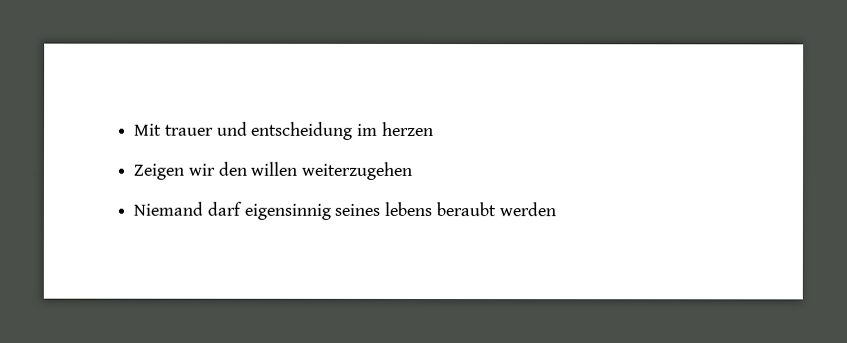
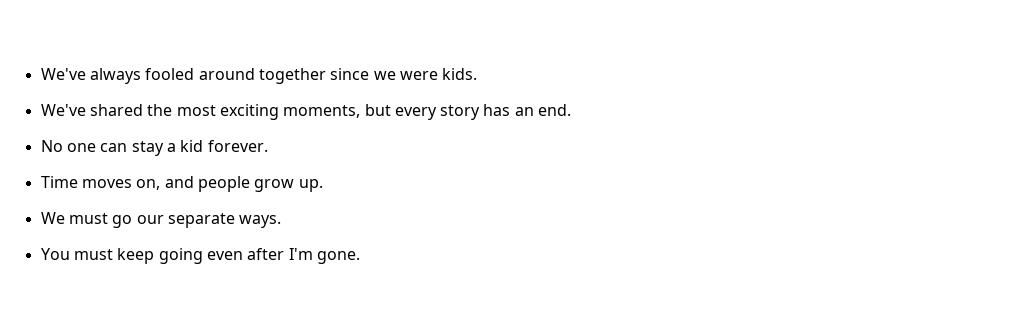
- Mit trauer und entscheidung im herzen
- Zeigen wir den willen weiterzugehen
- Niemand darf eigensinnig seines lebens beraubt werden
+ We've always fooled around together since we were kids.
+ We've shared the most exciting moments, but every story has an end.
+ No one can stay a kid forever.
+ Time moves on, and people grow up.
+ We must go our separate ways.
+ You must keep going even after I'm gone.

